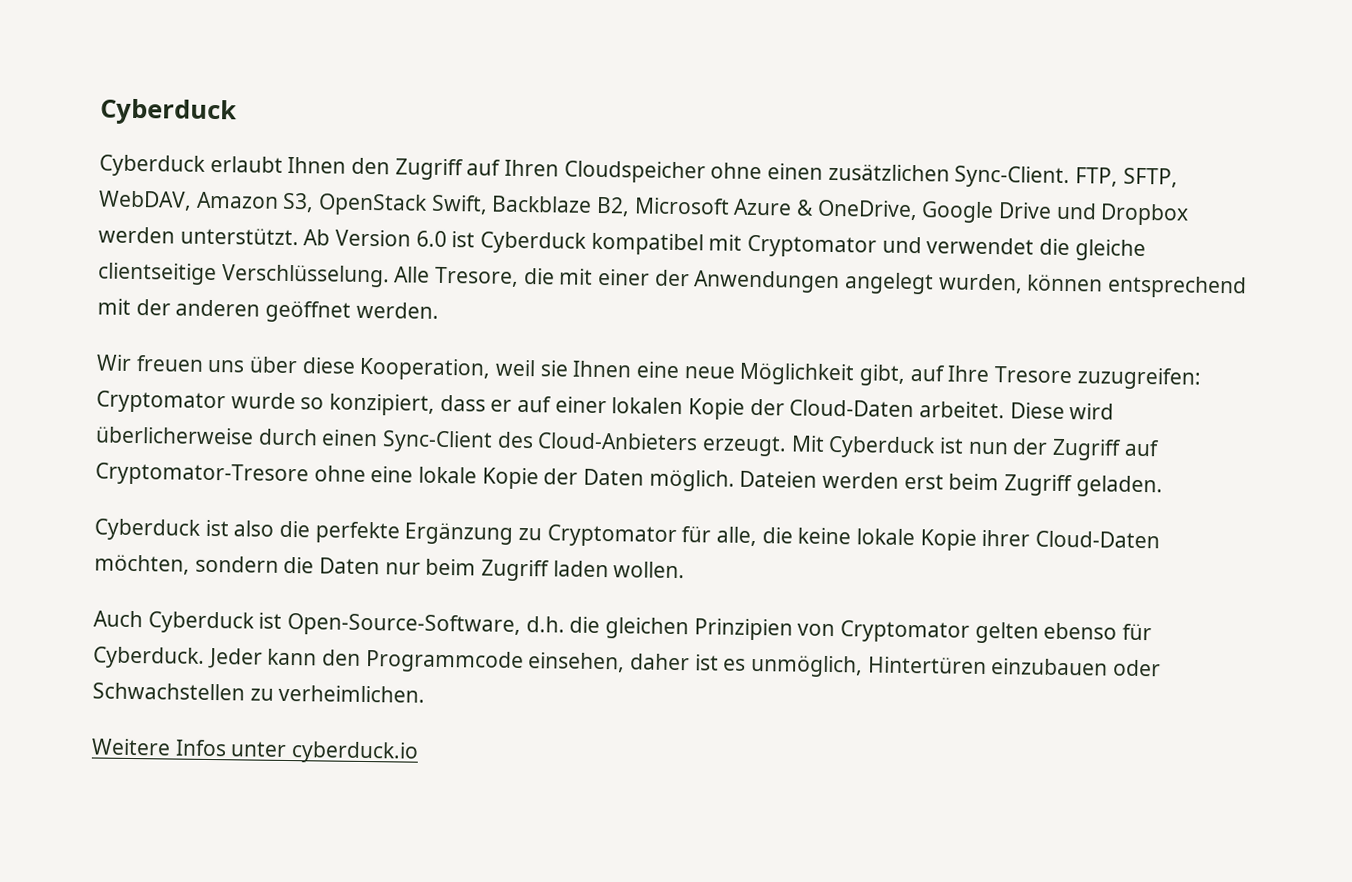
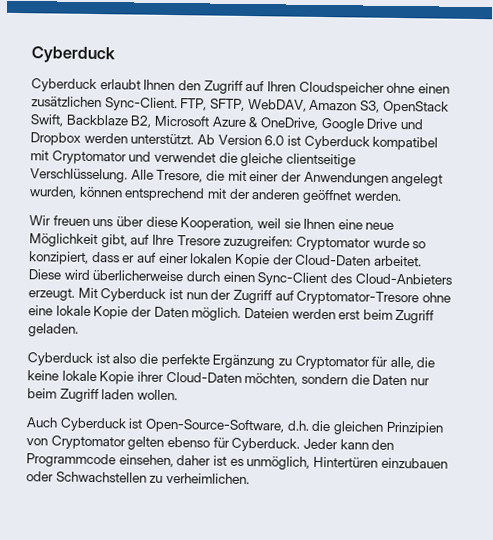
- Weitere Infos unter cyberduck.io

